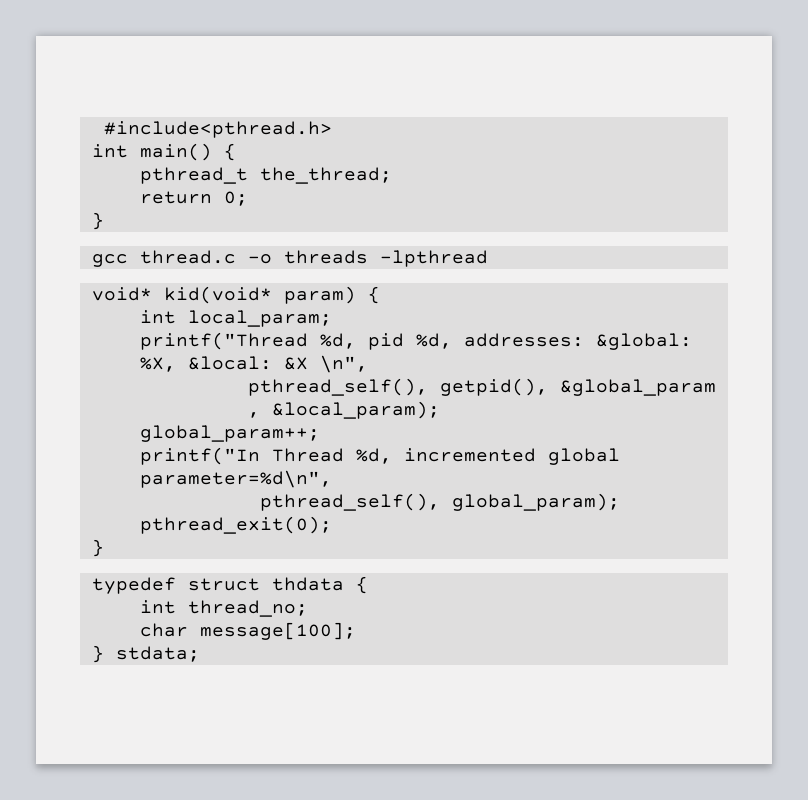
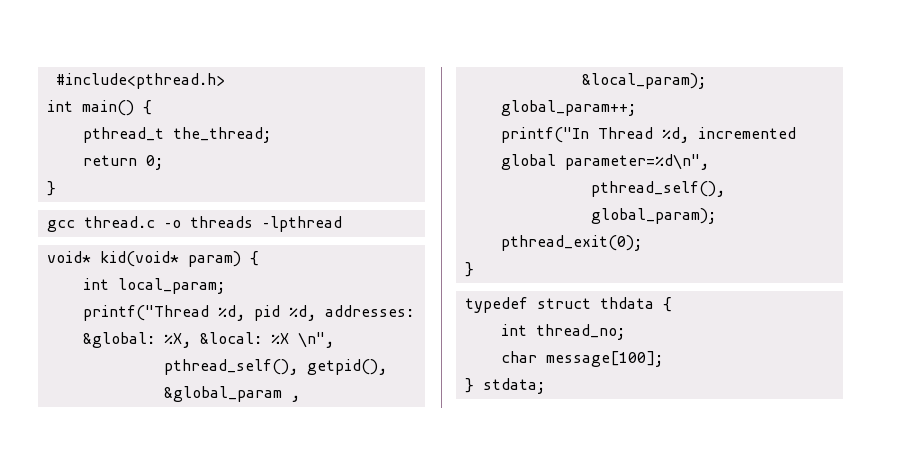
- printf("Thread %d, pid %d, addresses: &global: %X, &local: &X \n",
+ printf("Thread %d, pid %d, addresses: &global: %X, &local: %X \n",

